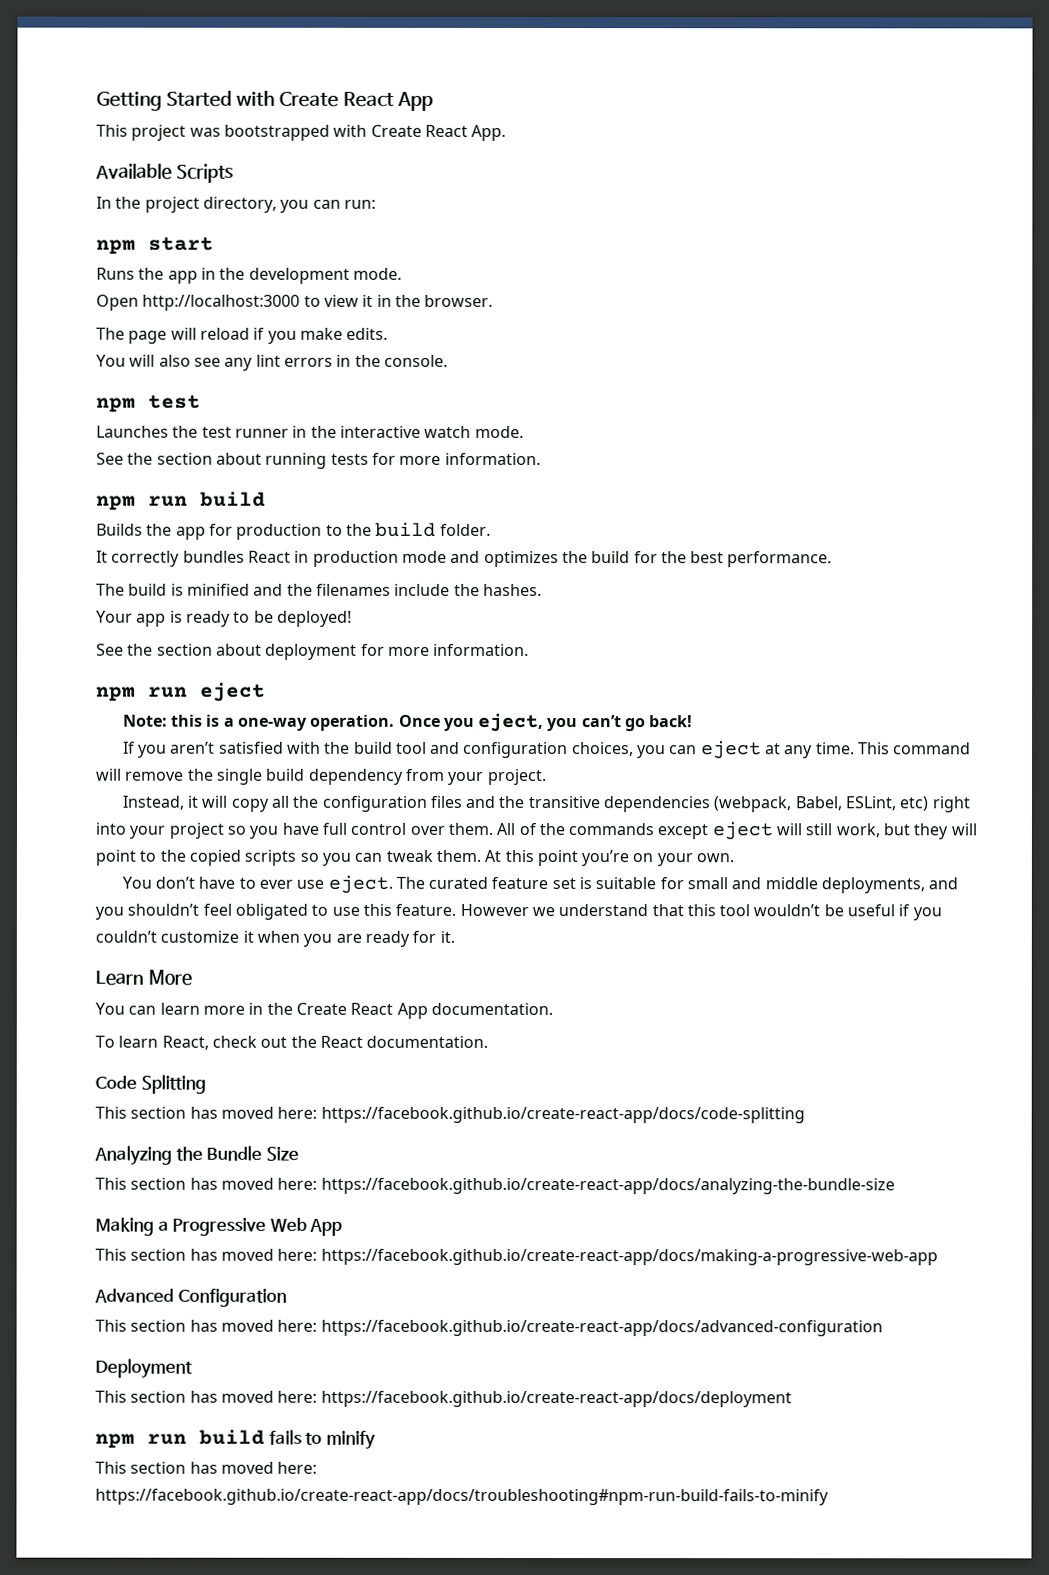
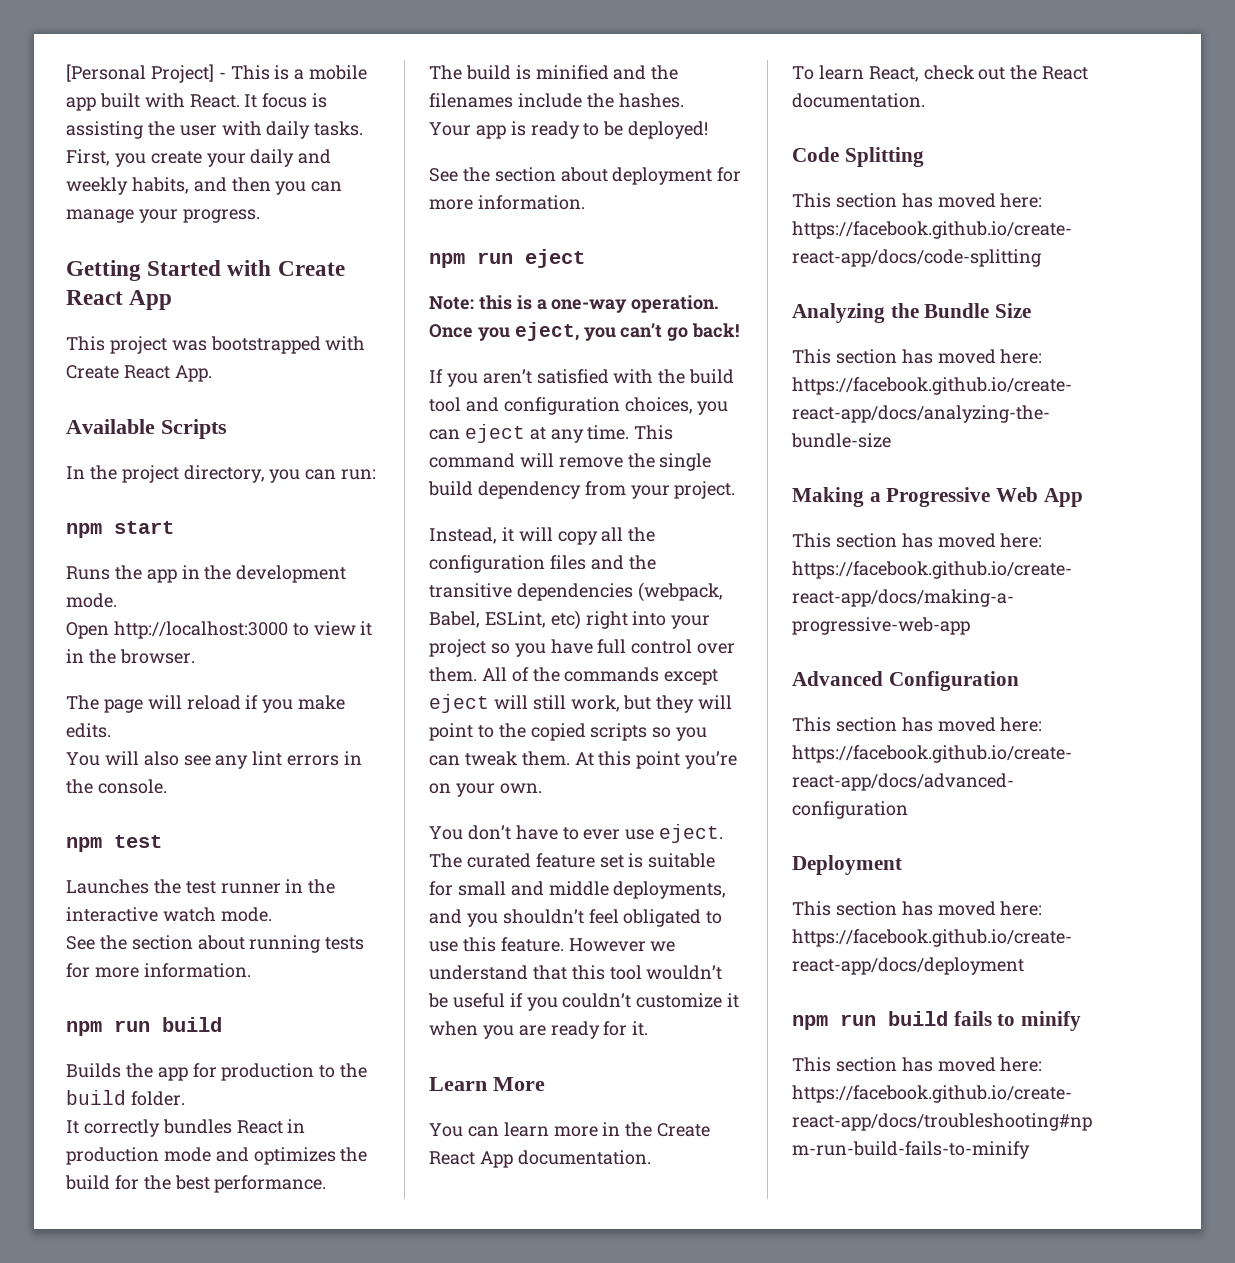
+ [Personal Project] - This is a mobile app built with React. It focus is assisting the user with daily tasks. First, you create your daily and weekly habits, and then you can manage your progress.

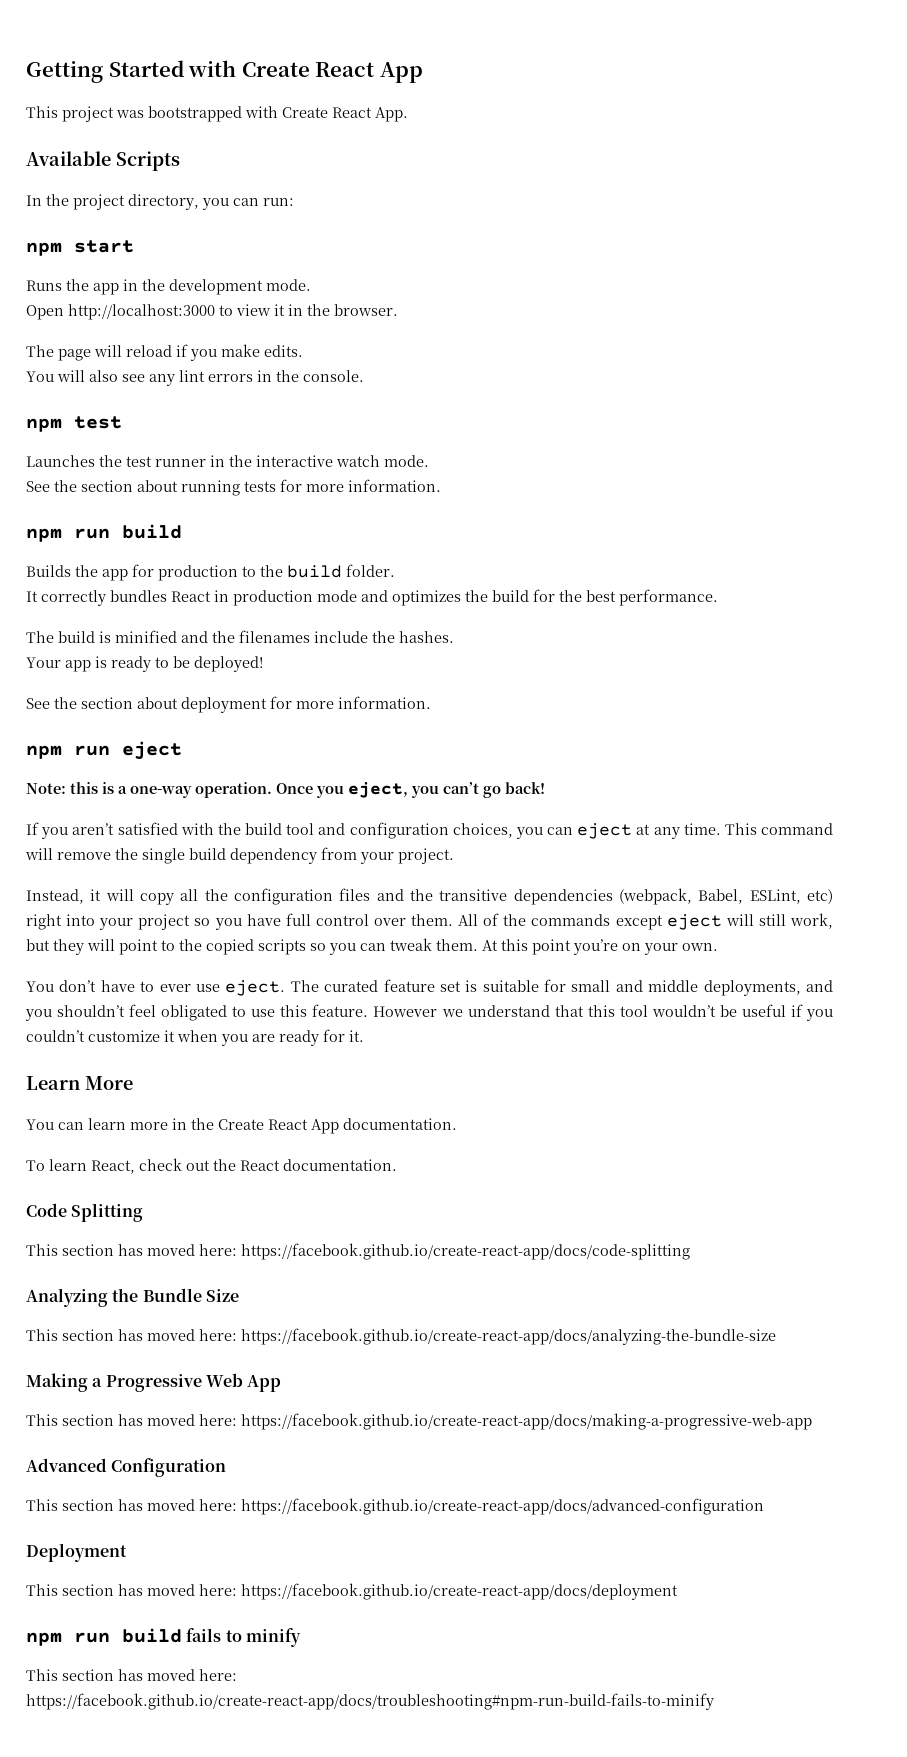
- [Personal Project] - This is a mobile app built with React. It focus is assisting the user with daily tasks. First, you create your daily and weekly habits, and then you can manage your progress.

